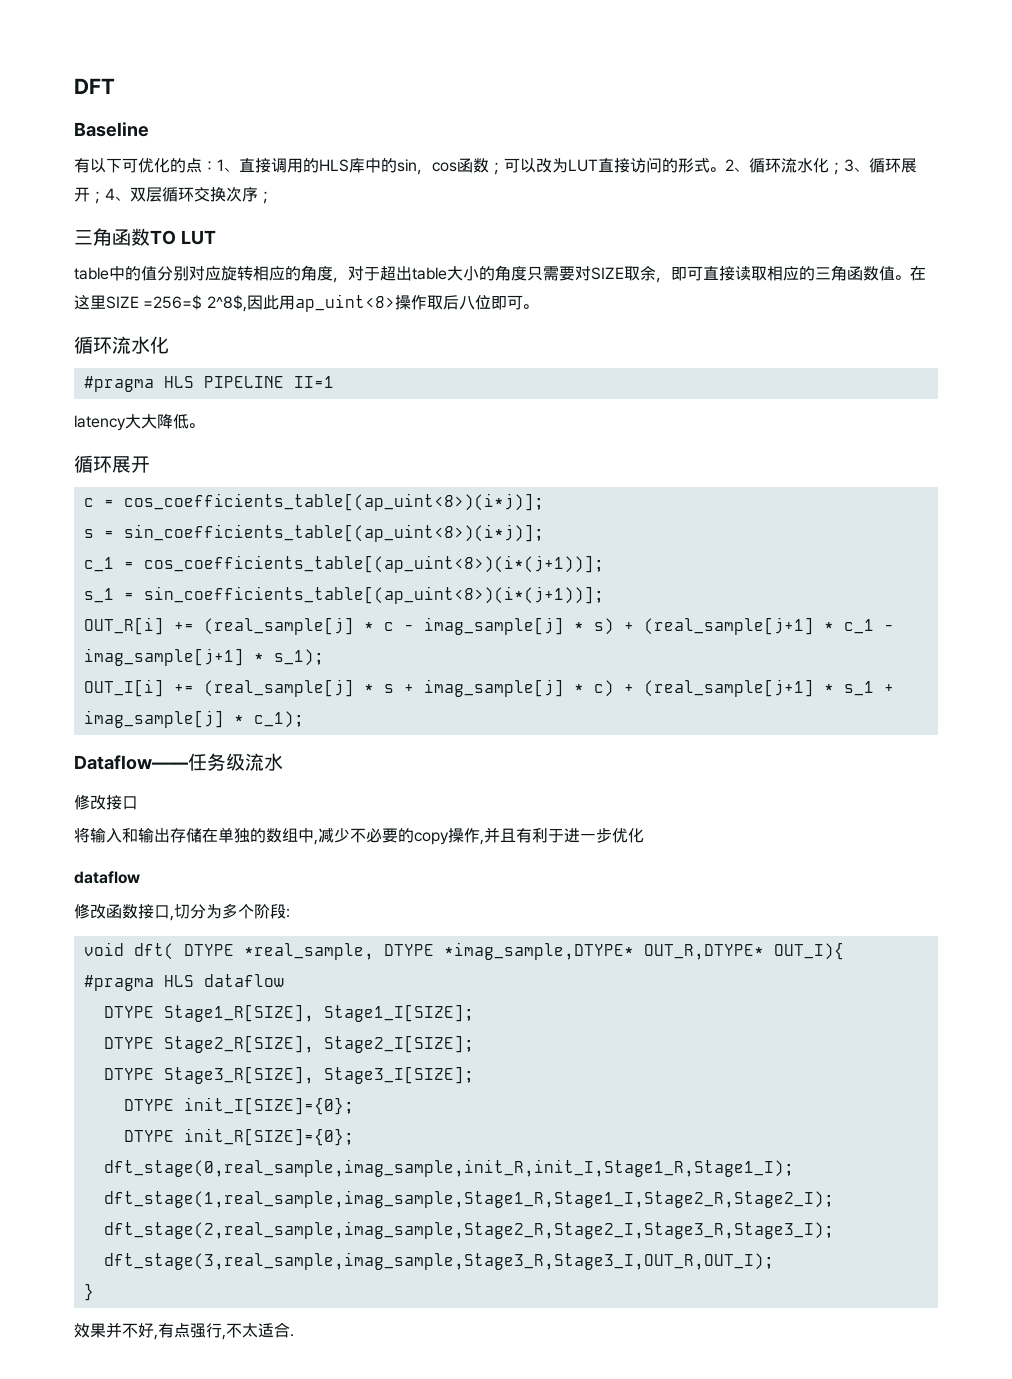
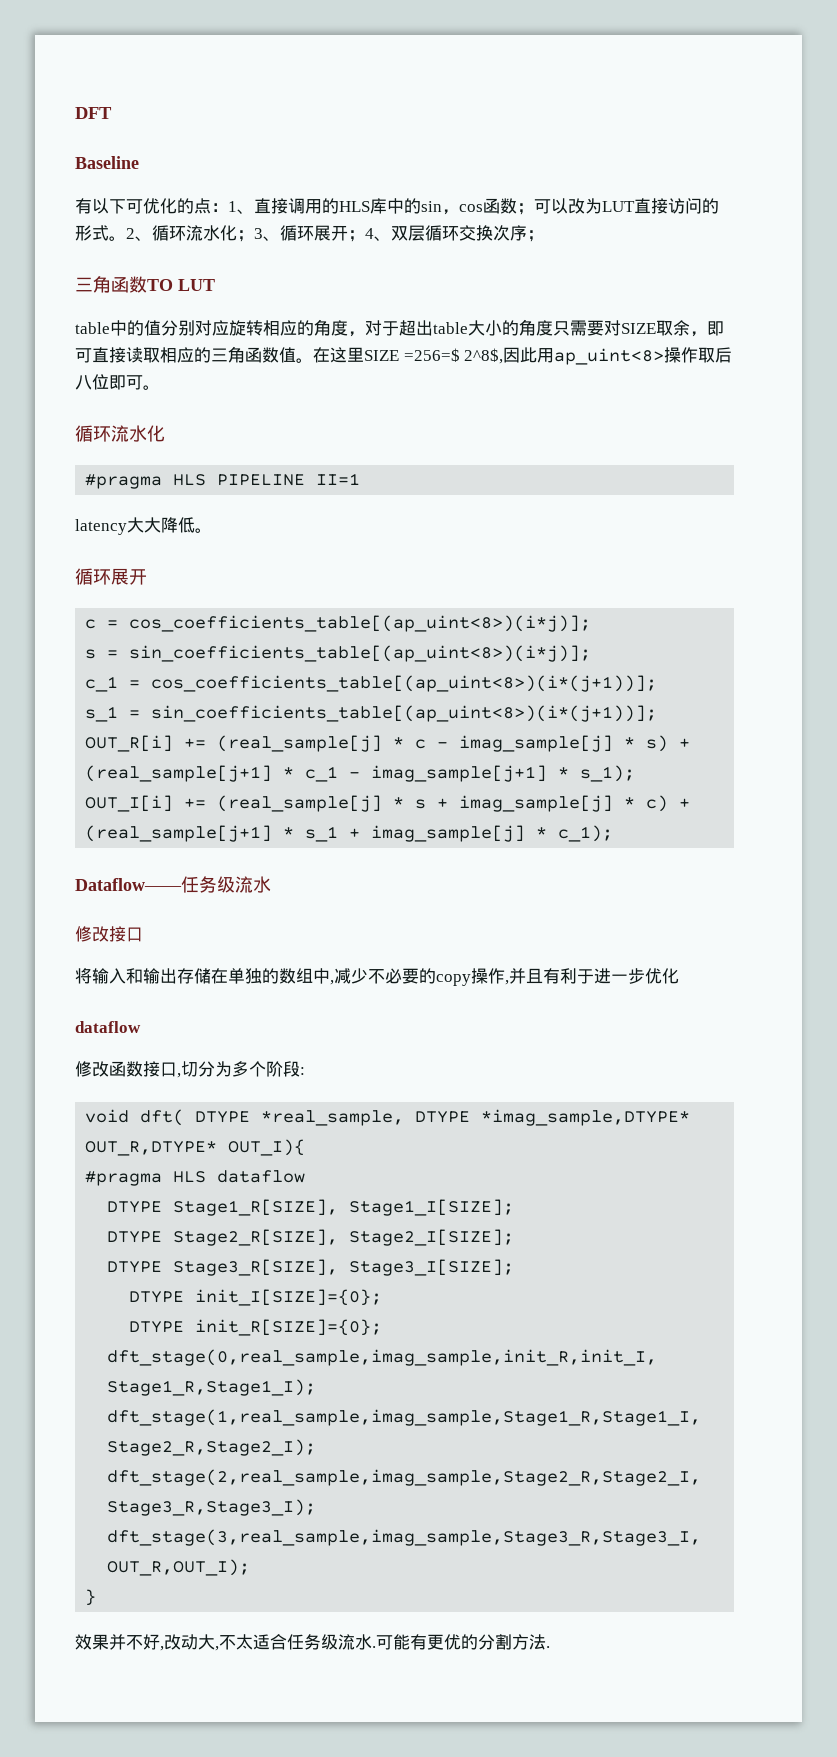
- 效果并不好,有点强行,不太适合.
+ 效果并不好,改动大,不太适合任务级流水.可能有更优的分割方法.

